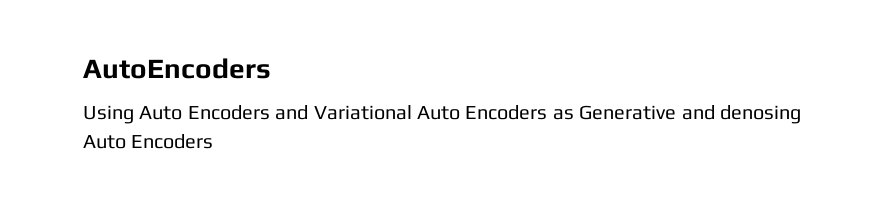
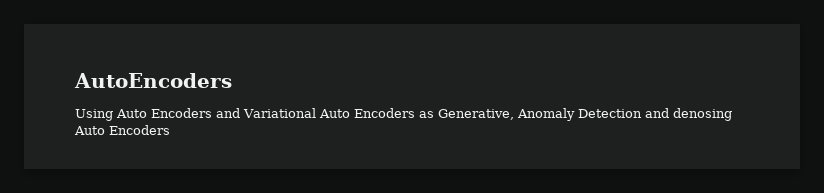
- Using Auto Encoders and Variational Auto Encoders as Generative and denosing Auto Encoders
+ Using Auto Encoders and Variational Auto Encoders as Generative, Anomaly Detection and denosing Auto Encoders

